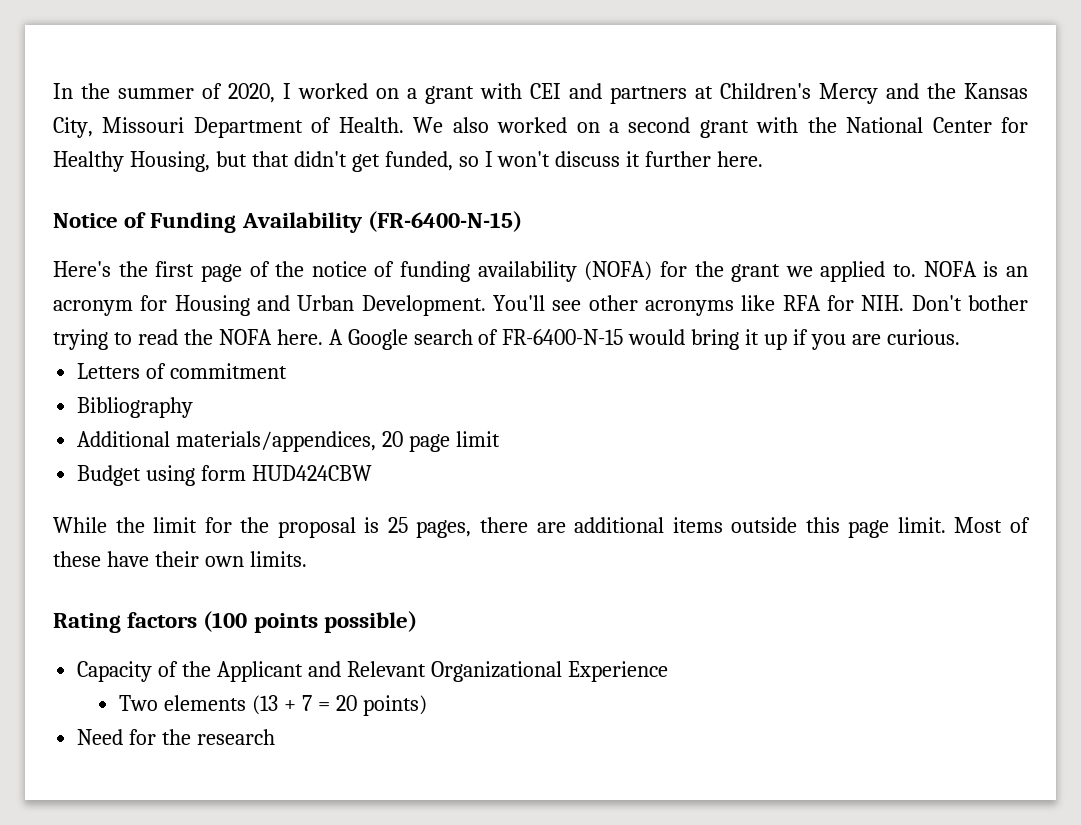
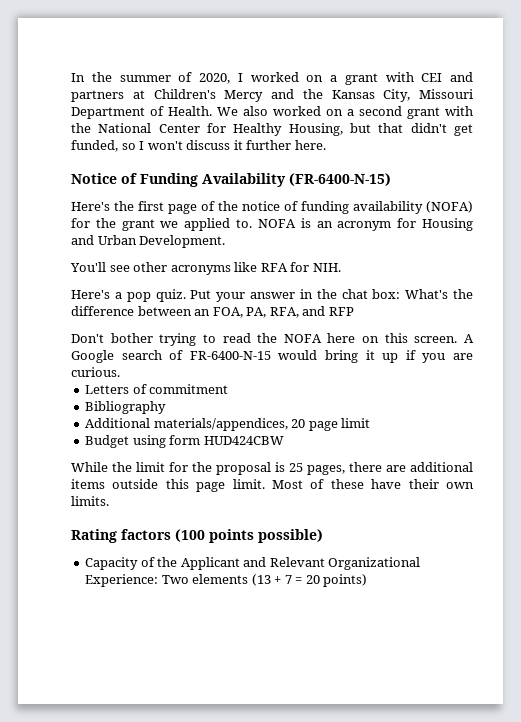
- NOFA is an acronym for Housing and Urban Development. You'll see other acronyms like RFA for NIH. Don't bother trying to read the NOFA here.
+ NOFA is an acronym for Housing and Urban Development.
+ You'll see other acronyms like RFA for NIH.
+ Here's a pop quiz. Put your answer in the chat box: What's the difference between an FOA, PA, RFA, and RFP
+ Don't bother trying to read the NOFA here on this screen.
- Capacity of the Applicant and Relevant Organizational Experience
- Two elements (13 + 7 = 20 points)
+ Capacity of the Applicant and Relevant Organizational Experience: Two elements (13 + 7 = 20 points)
- Need for the research

